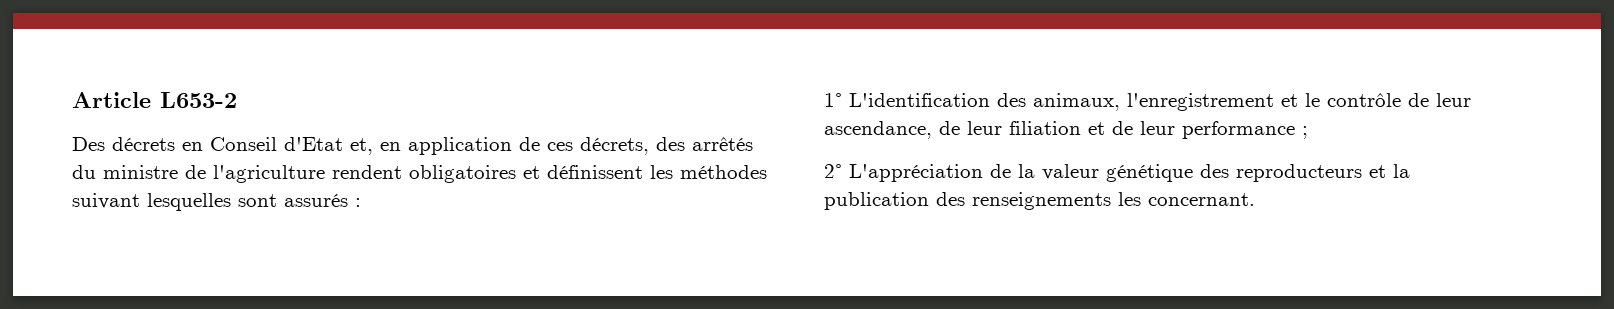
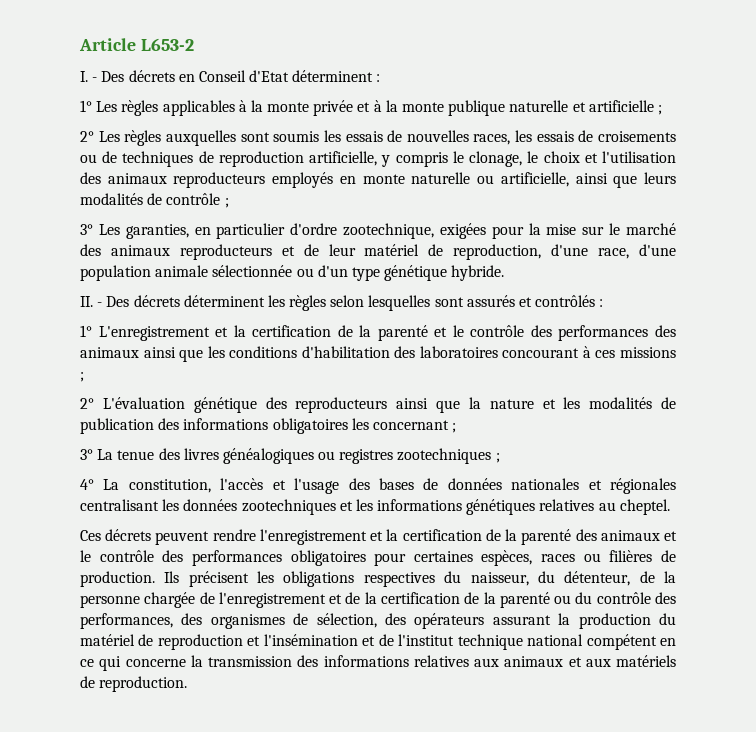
- Des décrets en Conseil d'Etat et, en application de ces décrets, des arrêtés du ministre de l'agriculture rendent obligatoires et définissent les méthodes suivant lesquelles sont assurés :
- 1° L'identification des animaux, l'enregistrement et le contrôle de leur ascendance, de leur filiation et de leur performance ;
- 2° L'appréciation de la valeur génétique des reproducteurs et la publication des renseignements les concernant.
+ I. - Des décrets en Conseil d'Etat déterminent :
+ 1° Les règles applicables à la monte privée et à la monte publique naturelle et artificielle ;
+ 2° Les règles auxquelles sont soumis les essais de nouvelles races, les essais de croisements ou de techniques de reproduction artificielle, y compris le clonage, le choix et l'utilisation des animaux reproducteurs employés en monte naturelle ou artificielle, ainsi que leurs modalités de contrôle ;
+ 3° Les garanties, en particulier d'ordre zootechnique, exigées pour la mise sur le marché des animaux reproducteurs et de leur matériel de reproduction, d'une race, d'une population animale sélectionnée ou d'un type génétique hybride.
+ II. - Des décrets déterminent les règles selon lesquelles sont assurés et contrôlés :
+ 1° L'enregistrement et la certification de la parenté et le contrôle des performances des animaux ainsi que les conditions d'habilitation des laboratoires concourant à ces missions ;
+ 2° L'évaluation génétique des reproducteurs ainsi que la nature et les modalités de publication des informations obligatoires les concernant ;
+ 3° La tenue des livres généalogiques ou registres zootechniques ;
+ 4° La constitution, l'accès et l'usage des bases de données nationales et régionales centralisant les données zootechniques et les informations génétiques relatives au cheptel.
+ Ces décrets peuvent rendre l'enregistrement et la certification de la parenté des animaux et le contrôle des performances obligatoires pour certaines espèces, races ou filières de production. Ils précisent les obligations respectives du naisseur, du détenteur, de la personne chargée de l'enregistrement et de la certification de la parenté ou du contrôle des performances, des organismes de sélection, des opérateurs assurant la production du matériel de reproduction et l'insémination et de l'institut technique national compétent en ce qui concerne la transmission des informations relatives aux animaux et aux matériels de reproduction.

